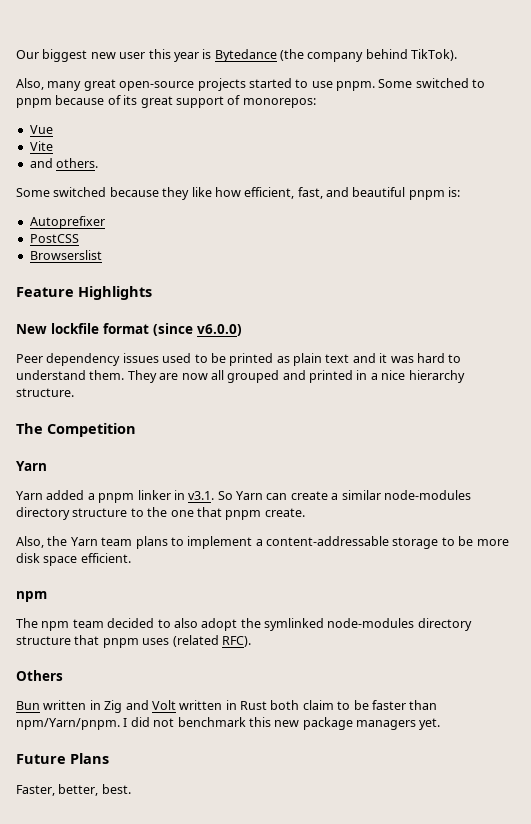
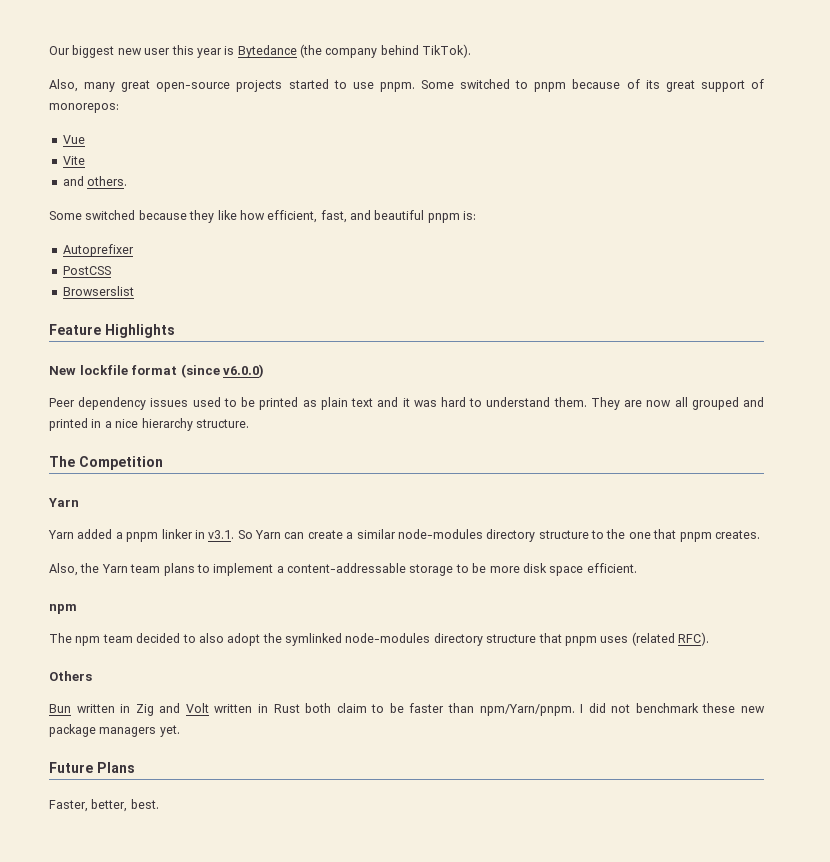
- Yarn added a pnpm linker in v3.1. So Yarn can create a similar node-modules directory structure to the one that pnpm create.
+ Yarn added a pnpm linker in v3.1. So Yarn can create a similar node-modules directory structure to the one that pnpm creates.
- I did not benchmark this new package managers yet.
+ I did not benchmark these new package managers yet.

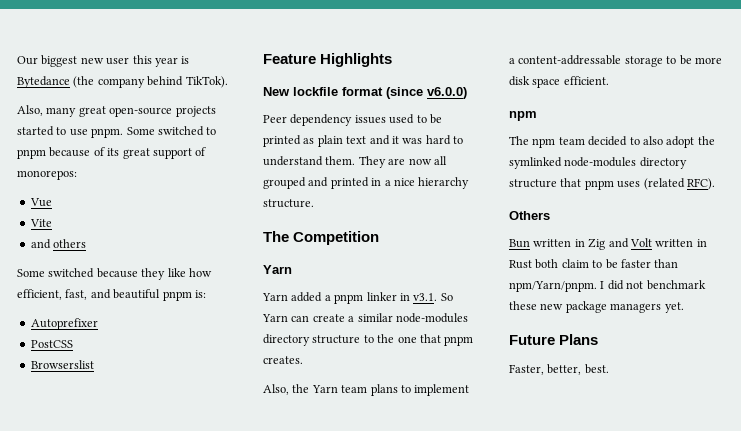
- and others.
+ and others

